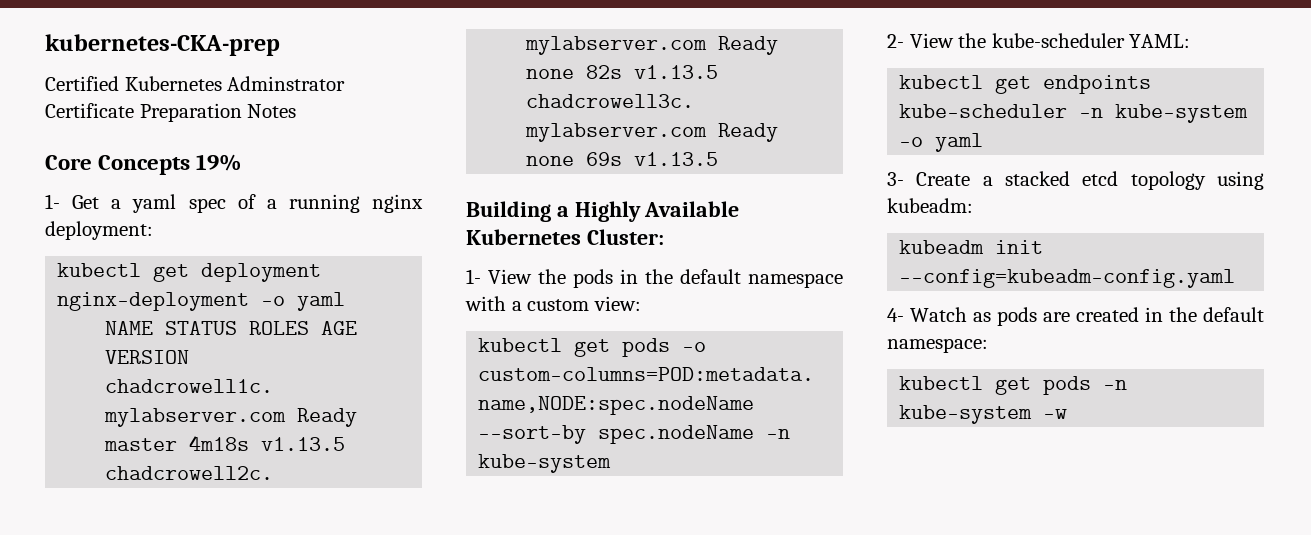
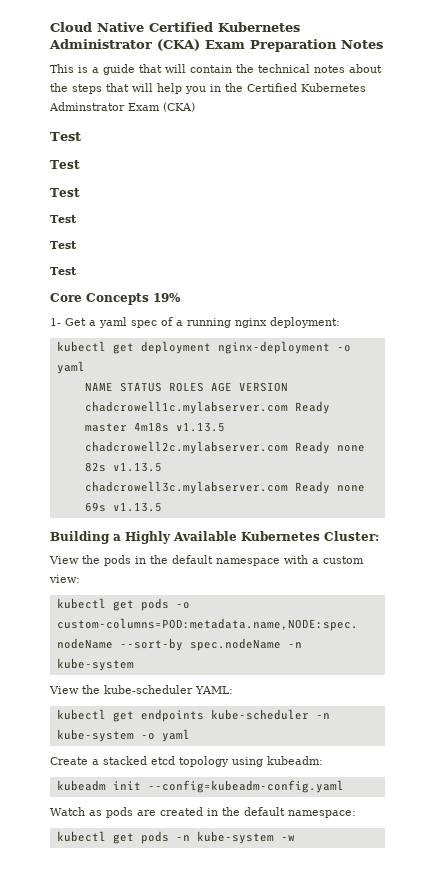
- kubernetes-CKA-prep
- Certified Kubernetes Adminstrator Certificate Preparation Notes
+ Cloud Native Certified Kubernetes Administrator (CKA) Exam Preparation Notes
+ This is a guide that will contain the technical notes about the steps that will help you in the Certified Kubernetes Adminstrator Exam (CKA)
+ Test
+ Test
+ Test
+ Test
+ Test
+ Test
- 1- View the pods in the default namespace with a custom view:
+ View the pods in the default namespace with a custom view:
- 2- View the kube-scheduler YAML:
+ View the kube-scheduler YAML:
- 3- Create a stacked etcd topology using kubeadm:
+ Create a stacked etcd topology using kubeadm:
- 4- Watch as pods are created in the default namespace:
+ Watch as pods are created in the default namespace:

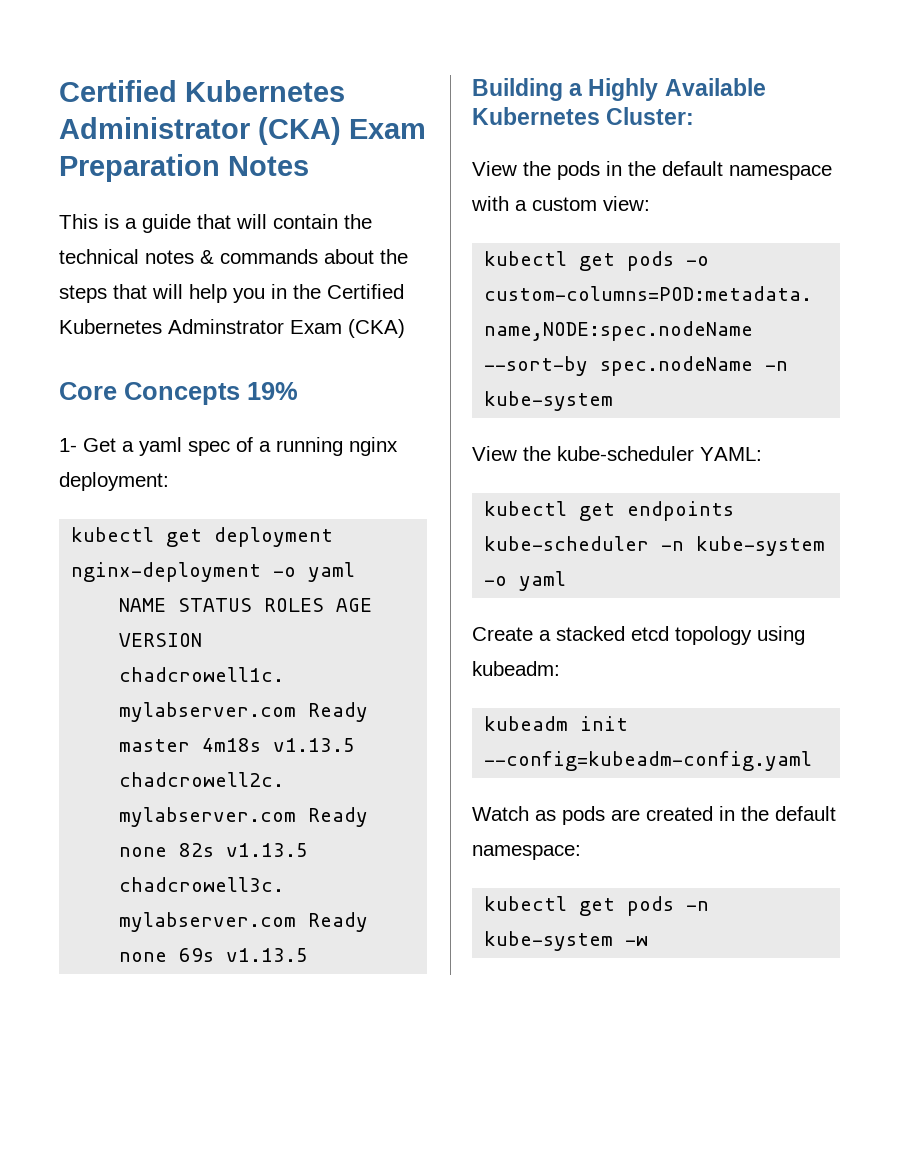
- Cloud Native Certified Kubernetes Administrator (CKA) Exam Preparation Notes
+ Certified Kubernetes Administrator (CKA) Exam Preparation Notes
- This is a guide that will contain the technical notes about the steps that will help you in the Certified Kubernetes Adminstrator Exam (CKA)
- Test
- Test
- Test
- Test
- Test
- Test
+ This is a guide that will contain the technical notes & commands about the steps that will help you in the Certified Kubernetes Adminstrator Exam (CKA)

